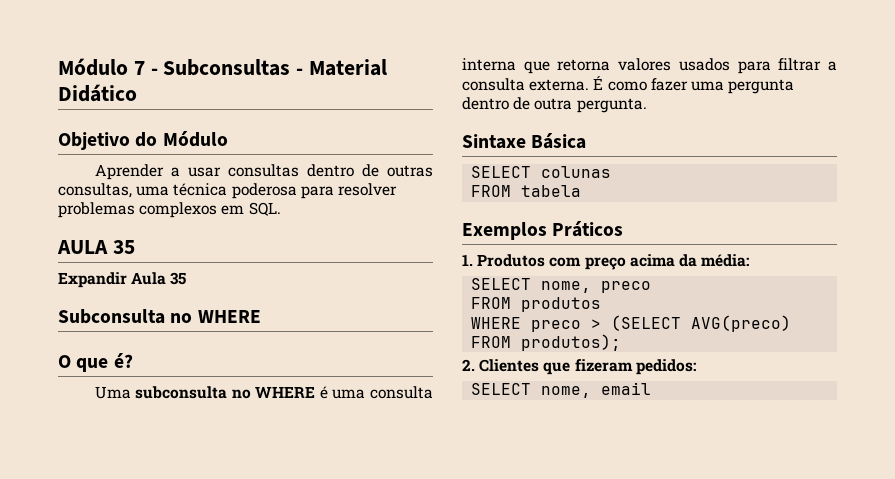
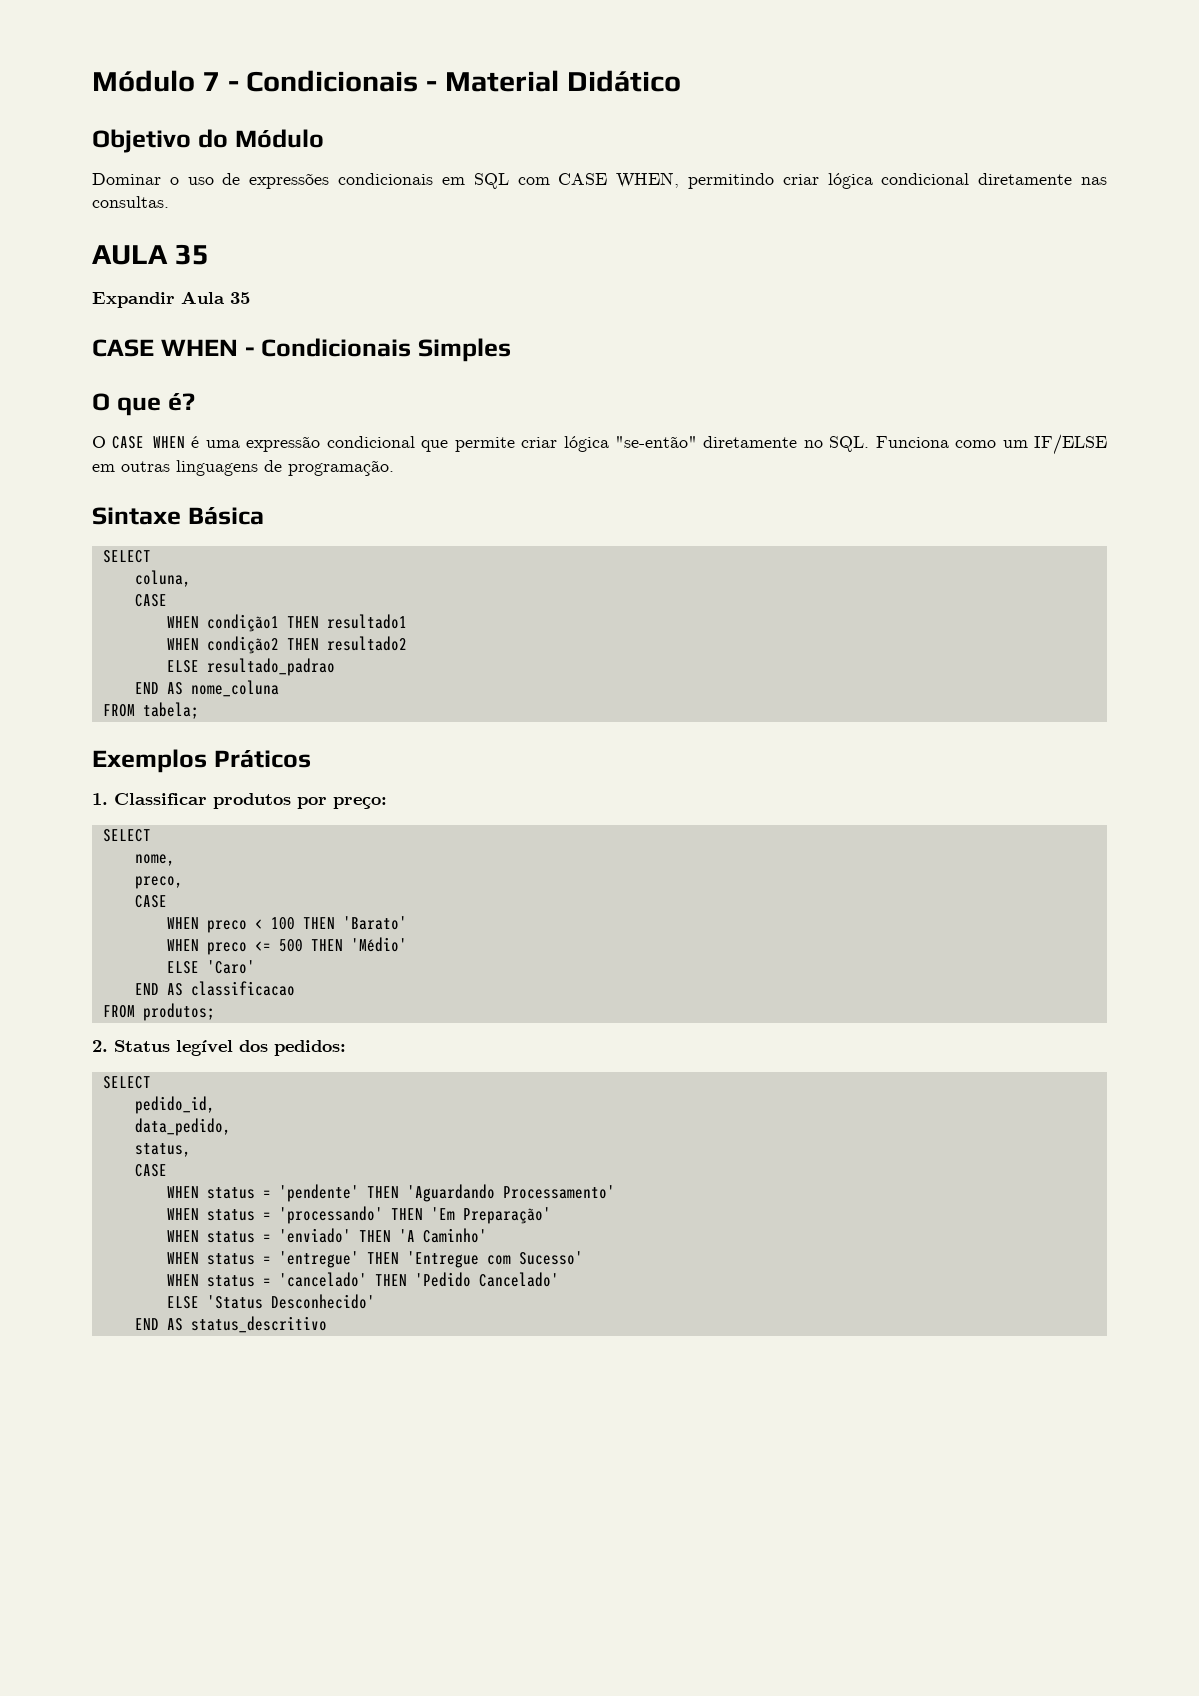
- Módulo 7 - Subconsultas - Material Didático
+ Módulo 7 - Condicionais - Material Didático
- Aprender a usar consultas dentro de outras consultas, uma técnica poderosa para resolver problemas complexos em SQL.
+ Dominar o uso de expressões condicionais em SQL com CASE WHEN, permitindo criar lógica condicional diretamente nas consultas.
- Subconsulta no WHERE
+ CASE WHEN - Condicionais Simples
  O que é?
- Uma subconsulta no WHERE é uma consulta interna que retorna valores usados para filtrar a consulta externa. É como fazer uma pergunta dentro de outra pergunta.
+ O CASE WHEN é uma expressão condicional que permite criar lógica "se-então" diretamente no SQL. Funciona como um IF/ELSE em outras linguagens de programação.
  Sintaxe Básica
- SELECT colunas
- FROM tabela
+ SELECT
+ coluna,
+ CASE
+ WHEN condição1 THEN resultado1
+ WHEN condição2 THEN resultado2
+ ELSE resultado_padrao
+ END AS nome_coluna
+ FROM tabela;
- 1. Produtos com preço acima da média:
- SELECT nome, preco
- FROM produtos
- WHERE preco > (SELECT AVG(preco) FROM produtos);
- 2. Clientes que fizeram pedidos:
- SELECT nome, email
+ 1. Classificar produtos por preço:
+ SELECT
+ nome,
+ preco,
+ CASE
+ WHEN preco < 100 THEN 'Barato'
+ WHEN preco <= 500 THEN 'Médio'
+ ELSE 'Caro'
+ END AS classificacao
+ FROM produtos;
+ 2. Status legível dos pedidos:
+ SELECT
+ pedido_id,
+ data_pedido,
+ status,
+ CASE
+ WHEN status = 'pendente' THEN 'Aguardando Processamento'
+ WHEN status = 'processando' THEN 'Em Preparação'
+ WHEN status = 'enviado' THEN 'A Caminho'
+ WHEN status = 'entregue' THEN 'Entregue com Sucesso'
+ WHEN status = 'cancelado' THEN 'Pedido Cancelado'
+ ELSE 'Status Desconhecido'
+ END AS status_descritivo

